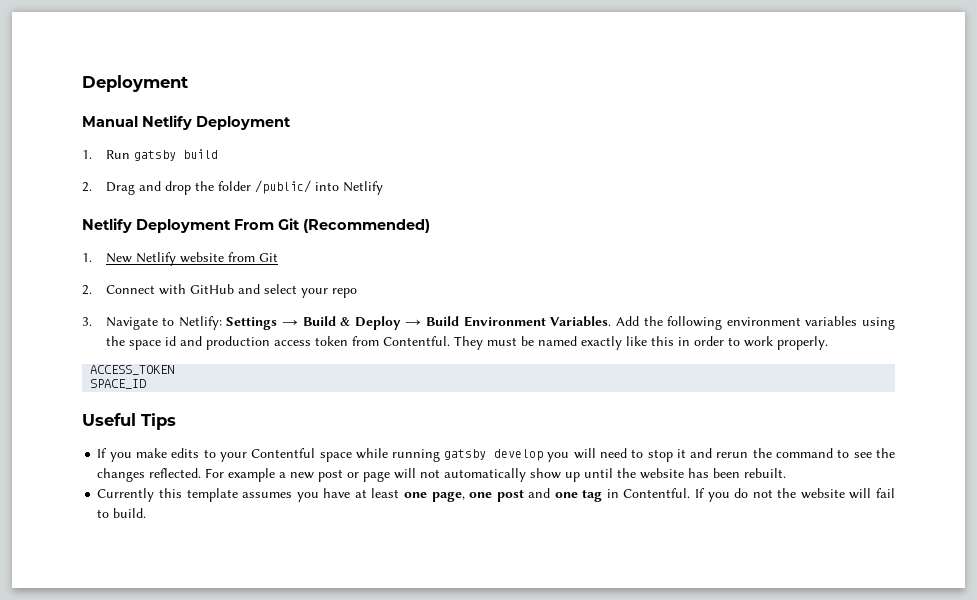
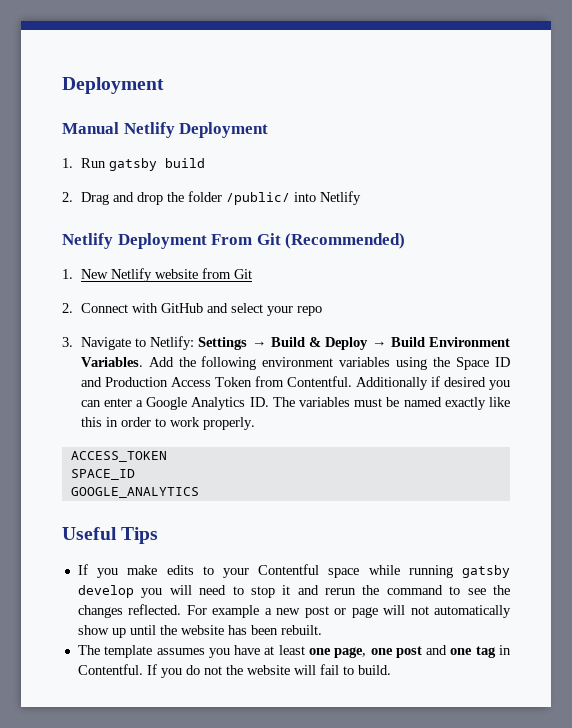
- Add the following environment variables using the space id and production access token from Contentful. They must be named exactly like this in order to work properly.
+ Add the following environment variables using the Space ID and Production Access Token from Contentful. Additionally if desired you can enter a Google Analytics ID. The variables must be named exactly like this in order to work properly.
+ GOOGLE_ANALYTICS
- Currently this template assumes you have at least one page, one post and one tag in Contentful.
+ The template assumes you have at least one page, one post and one tag in Contentful.

